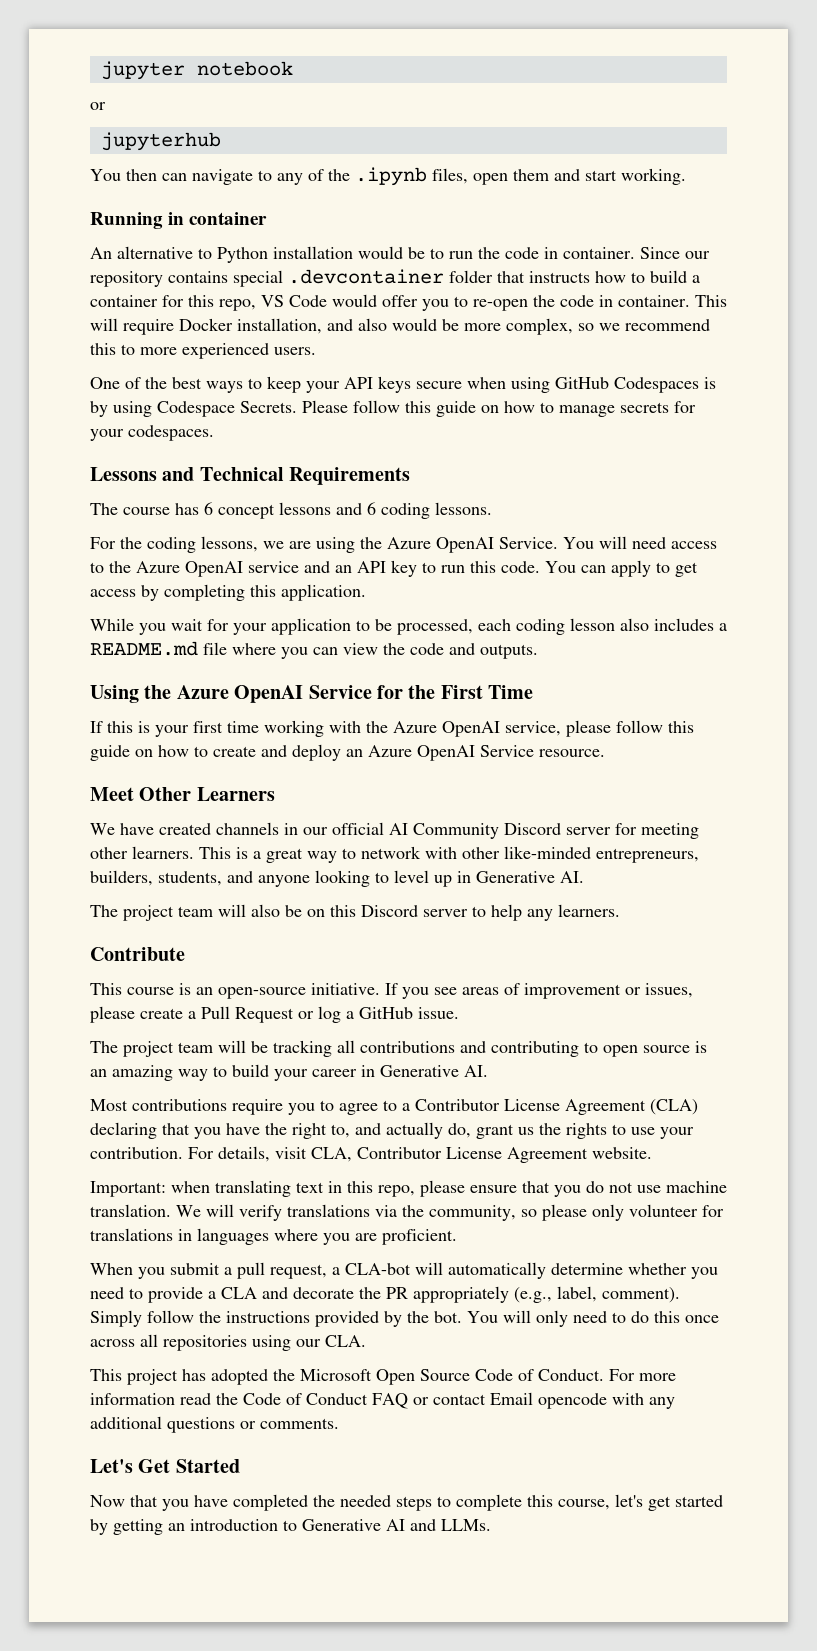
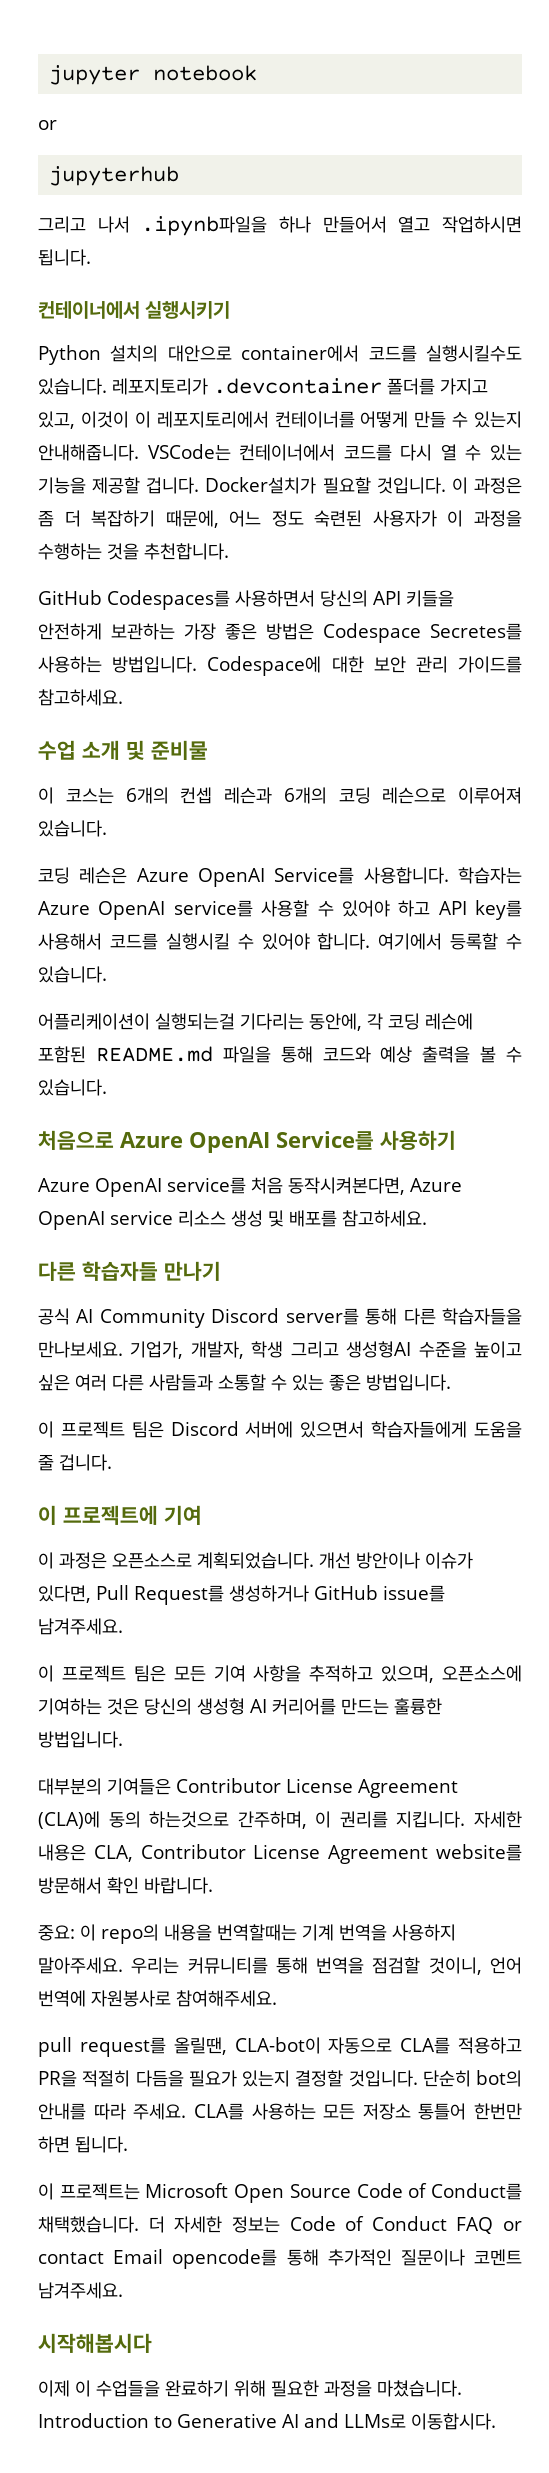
- You then can navigate to any of the .ipynb files, open them and start working.
- Running in container
- An alternative to Python installation would be to run the code in container. Since our repository contains special .devcontainer folder that instructs how to build a container for this repo, VS Code would offer you to re-open the code in container. This will require Docker installation, and also would be more complex, so we recommend this to more experienced users.
- One of the best ways to keep your API keys secure when using GitHub Codespaces is by using Codespace Secrets. Please follow this guide on how to manage secrets for your codespaces.
- Lessons and Technical Requirements
- The course has 6 concept lessons and 6 coding lessons.
- For the coding lessons, we are using the Azure OpenAI Service. You will need access to the Azure OpenAI service and an API key to run this code. You can apply to get access by completing this application.
- While you wait for your application to be processed, each coding lesson also includes a README.md file where you can view the code and outputs.
- Using the Azure OpenAI Service for the First Time
- If this is your first time working with the Azure OpenAI service, please follow this guide on how to create and deploy an Azure OpenAI Service resource.
- Meet Other Learners
- We have created channels in our official AI Community Discord server for meeting other learners. This is a great way to network with other like-minded entrepreneurs, builders, students, and anyone looking to level up in Generative AI.
- The project team will also be on this Discord server to help any learners.
- Contribute
- This course is an open-source initiative. If you see areas of improvement or issues, please create a Pull Request or log a GitHub issue.
- The project team will be tracking all contributions and contributing to open source is an amazing way to build your career in Generative AI.
- Most contributions require you to agree to a Contributor License Agreement (CLA) declaring that you have the right to, and actually do, grant us the rights to use your contribution. For details, visit CLA, Contributor License Agreement website.
- Important: when translating text in this repo, please ensure that you do not use machine translation. We will verify translations via the community, so please only volunteer for translations in languages where you are proficient.
- When you submit a pull request, a CLA-bot will automatically determine whether you need to provide a CLA and decorate the PR appropriately (e.g., label, comment). Simply follow the instructions provided by the bot. You will only need to do this once across all repositories using our CLA.
- This project has adopted the Microsoft Open Source Code of Conduct. For more information read the Code of Conduct FAQ or contact Email opencode with any additional questions or comments.
- Let's Get Started
- Now that you have completed the needed steps to complete this course, let's get started by getting an introduction to Generative AI and LLMs.
+ 그리고 나서 .ipynb파일을 하나 만들어서 열고 작업하시면 됩니다.
+ 컨테이너에서 실행시키기
+ Python 설치의 대안으로 container에서 코드를 실행시킬수도 있습니다. 레포지토리가 .devcontainer 폴더를 가지고 있고, 이것이 이 레포지토리에서 컨테이너를 어떻게 만들 수 있는지 안내해줍니다. VSCode는 컨테이너에서 코드를 다시 열 수 있는 기능을 제공할 겁니다. Docker설치가 필요할 것입니다. 이 과정은 좀 더 복잡하기 때문에, 어느 정도 숙련된 사용자가 이 과정을 수행하는 것을 추천합니다.
+ GitHub Codespaces를 사용하면서 당신의 API 키들을 안전하게 보관하는 가장 좋은 방법은 Codespace Secretes를 사용하는 방법입니다. Codespace에 대한 보안 관리 가이드를 참고하세요.
+ 수업 소개 및 준비물
+ 이 코스는 6개의 컨셉 레슨과 6개의 코딩 레슨으로 이루어져 있습니다.
+ 코딩 레슨은 Azure OpenAI Service를 사용합니다. 학습자는 Azure OpenAI service를 사용할 수 있어야 하고 API key를 사용해서 코드를 실행시킬 수 있어야 합니다. 여기에서 등록할 수 있습니다.
+ 어플리케이션이 실행되는걸 기다리는 동안에, 각 코딩 레슨에 포함된 README.md 파일을 통해 코드와 예상 출력을 볼 수 있습니다.
+ 처음으로 Azure OpenAI Service를 사용하기
+ Azure OpenAI service를 처음 동작시켜본다면, Azure OpenAI service 리소스 생성 및 배포를 참고하세요.
+ 다른 학습자들 만나기
+ 공식 AI Community Discord server를 통해 다른 학습자들을 만나보세요. 기업가, 개발자, 학생 그리고 생성형AI 수준을 높이고 싶은 여러 다른 사람들과 소통할 수 있는 좋은 방법입니다.
+ 이 프로젝트 팀은 Discord 서버에 있으면서 학습자들에게 도움을 줄 겁니다.
+ 이 프로젝트에 기여
+ 이 과정은 오픈소스로 계획되었습니다. 개선 방안이나 이슈가 있다면, Pull Request를 생성하거나 GitHub issue를 남겨주세요.
+ 이 프로젝트 팀은 모든 기여 사항을 추적하고 있으며, 오픈소스에 기여하는 것은 당신의 생성형 AI 커리어를 만드는 훌륭한 방법입니다.
+ 대부분의 기여들은 Contributor License Agreement (CLA)에 동의 하는것으로 간주하며, 이 권리를 지킵니다. 자세한 내용은 CLA, Contributor License Agreement website를 방문해서 확인 바랍니다.
+ 중요: 이 repo의 내용을 번역할때는 기계 번역을 사용하지 말아주세요. 우리는 커뮤니티를 통해 번역을 점검할 것이니, 언어 번역에 자원봉사로 참여해주세요.
+ pull request를 올릴땐, CLA-bot이 자동으로 CLA를 적용하고 PR을 적절히 다듬을 필요가 있는지 결정할 것입니다. 단순히 bot의 안내를 따라 주세요. CLA를 사용하는 모든 저장소 통틀어 한번만 하면 됩니다.
+ 이 프로젝트는 Microsoft Open Source Code of Conduct를 채택했습니다. 더 자세한 정보는 Code of Conduct FAQ or contact Email opencode를 통해 추가적인 질문이나 코멘트 남겨주세요.
+ 시작해봅시다
+ 이제 이 수업들을 완료하기 위해 필요한 과정을 마쳤습니다. Introduction to Generative AI and LLMs로 이동합시다.

